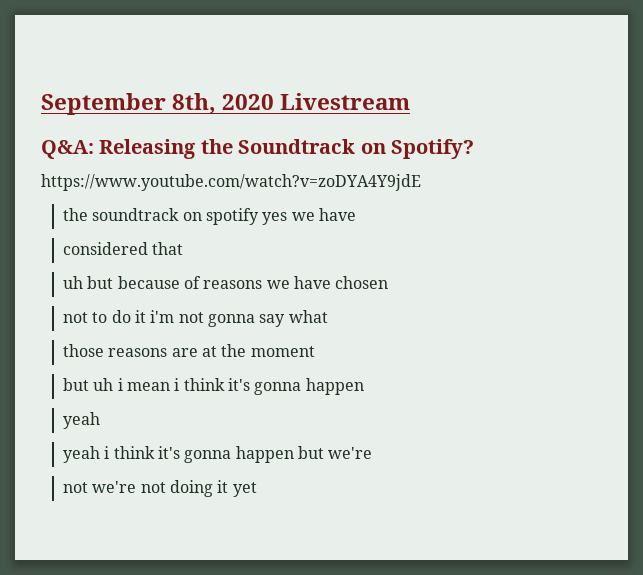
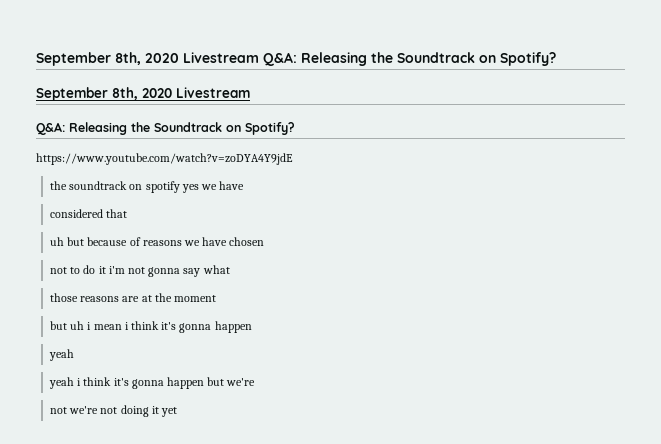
+ September 8th, 2020 Livestream Q&A: Releasing the Soundtrack on Spotify?

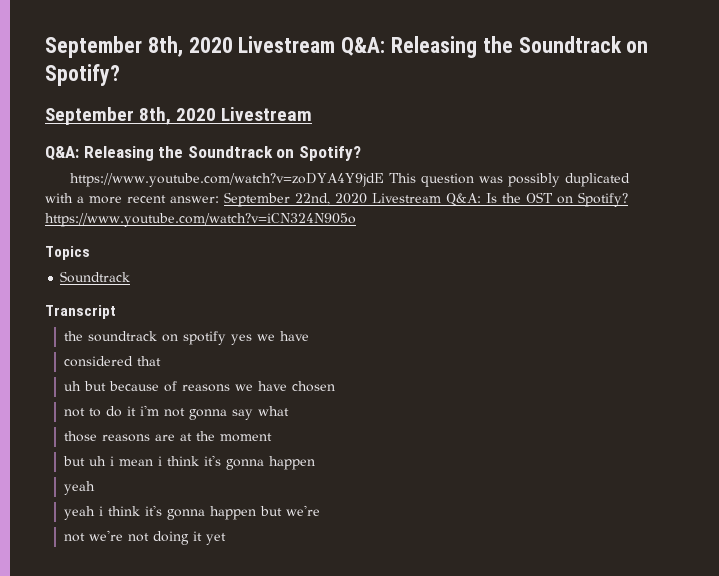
- https://www.youtube.com/watch?v=zoDYA4Y9jdE
+ https://www.youtube.com/watch?v=zoDYA4Y9jdE This question was possibly duplicated with a more recent answer: September 22nd, 2020 Livestream Q&A: Is the OST on Spotify? https://www.youtube.com/watch?v=iCN324N905o
+ Topics
+ Soundtrack
+ Transcript

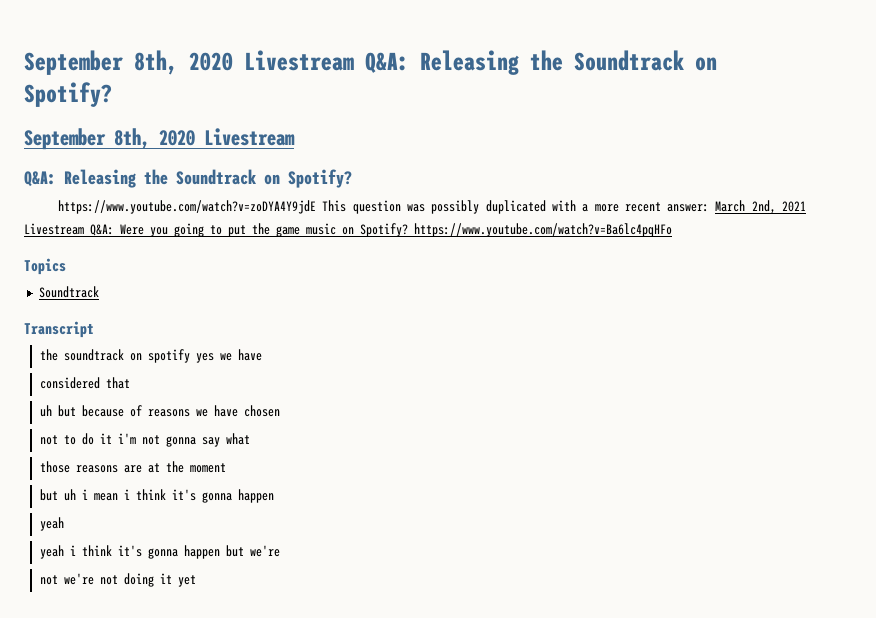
- https://www.youtube.com/watch?v=zoDYA4Y9jdE This question was possibly duplicated with a more recent answer: September 22nd, 2020 Livestream Q&A: Is the OST on Spotify? https://www.youtube.com/watch?v=iCN324N905o
+ https://www.youtube.com/watch?v=zoDYA4Y9jdE This question was possibly duplicated with a more recent answer: March 2nd, 2021 Livestream Q&A: Were you going to put the game music on Spotify? https://www.youtube.com/watch?v=Ba6lc4pqHFo

